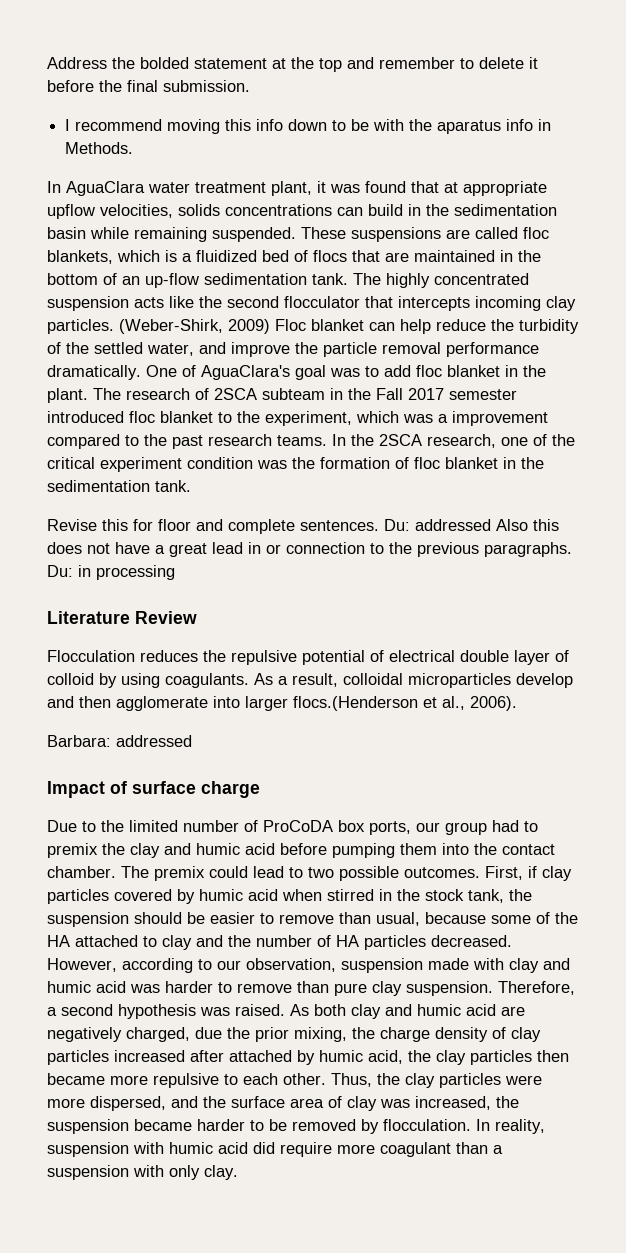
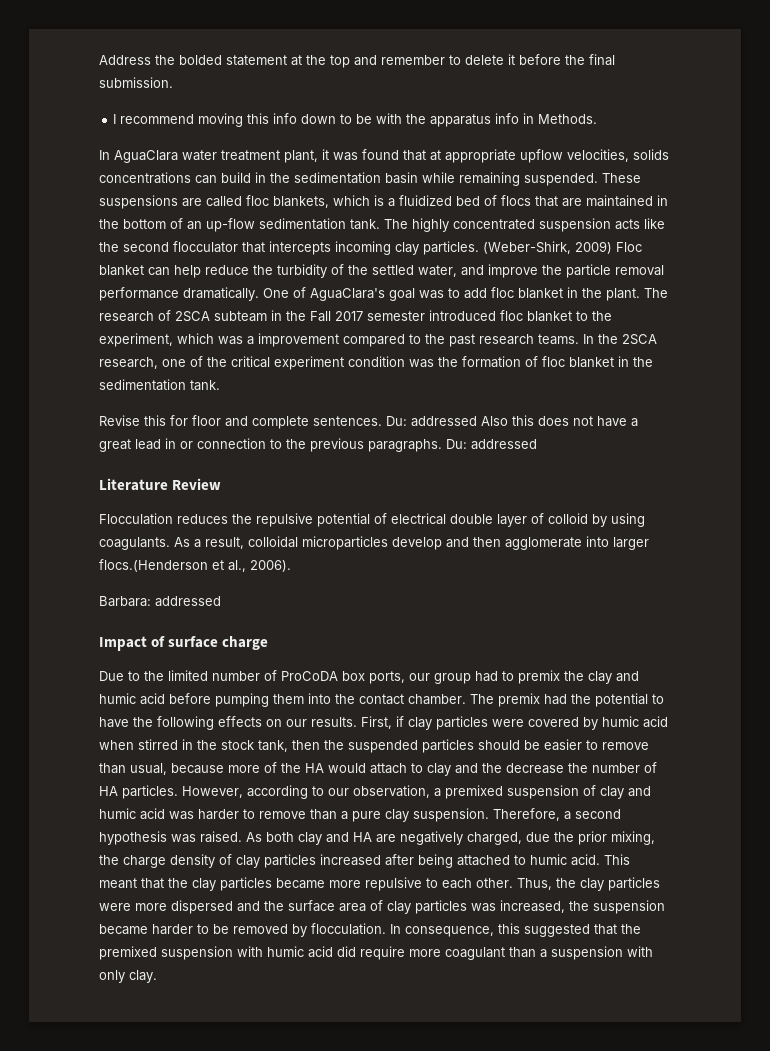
- I recommend moving this info down to be with the aparatus info in Methods.
+ I recommend moving this info down to be with the apparatus info in Methods.
- Du: addressed Also this does not have a great lead in or connection to the previous paragraphs. Du: in processing
+ Du: addressed Also this does not have a great lead in or connection to the previous paragraphs. Du: addressed
- The premix could lead to two possible outcomes.
+ The premix had the potential to have the following effects on our results.
- First, if clay particles covered by humic acid when stirred in the stock tank, the suspension should be easier to remove than usual, because some of the HA attached to clay and the number of HA particles decreased.
+ First, if clay particles were covered by humic acid when stirred in the stock tank, then the suspended particles should be easier to remove than usual, because more of the HA would attach to clay and the decrease the number of HA particles.
- However, according to our observation, suspension made with clay and humic acid was harder to remove than pure clay suspension.
+ However, according to our observation, a premixed suspension of clay and humic acid was harder to remove than a pure clay suspension.
- As both clay and humic acid are negatively charged, due the prior mixing, the charge density of clay particles increased after attached by humic acid, the clay particles then became more repulsive to each other.
+ As both clay and HA are negatively charged, due the prior mixing, the charge density of clay particles increased after being attached to humic acid. This meant that the clay particles became more repulsive to each other.
- Thus, the clay particles were more dispersed, and the surface area of clay was increased, the suspension became harder to be removed by flocculation.
+ Thus, the clay particles were more dispersed and the surface area of clay particles was increased, the suspension became harder to be removed by flocculation.
- In reality, suspension with humic acid did require more coagulant than a suspension with only clay.
+ In consequence, this suggested that the premixed suspension with humic acid did require more coagulant than a suspension with only clay.

